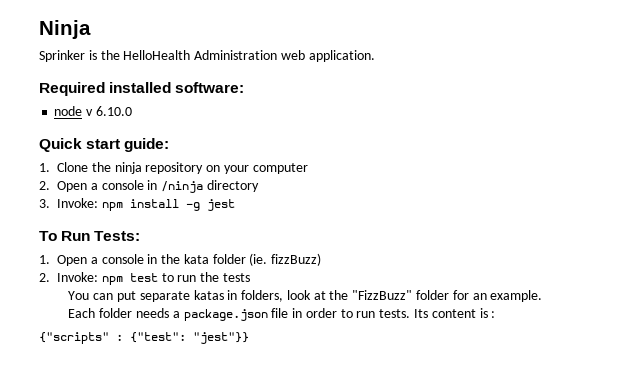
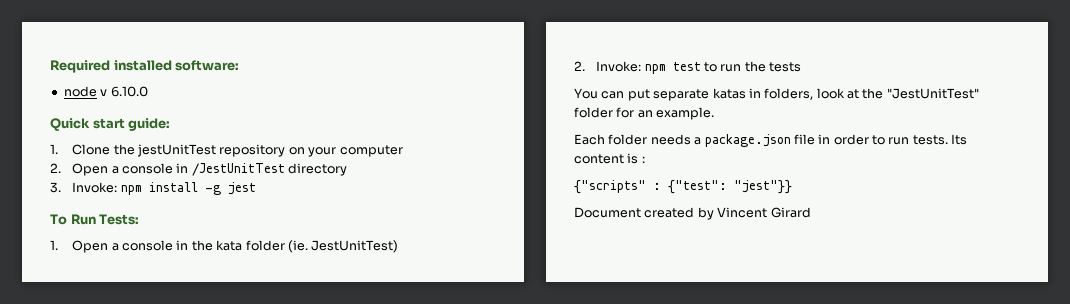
- Ninja
- Sprinker is the HelloHealth Administration web application.
- 1. Clone the ninja repository on your computer
+ 1. Clone the jestUnitTest repository on your computer
- 2. Open a console in /ninja directory
+ 2. Open a console in /JestUnitTest directory
- 1. Open a console in the kata folder (ie. fizzBuzz)
+ 1. Open a console in the kata folder (ie. JestUnitTest)
- You can put separate katas in folders, look at the "FizzBuzz" folder for an example.
+ You can put separate katas in folders, look at the "JestUnitTest" folder for an example.
+ Document created by Vincent Girard

